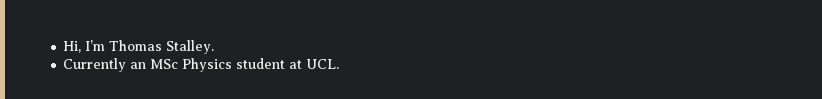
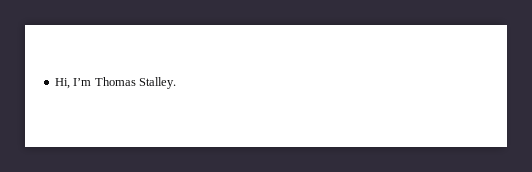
- Currently an MSc Physics student at UCL.

